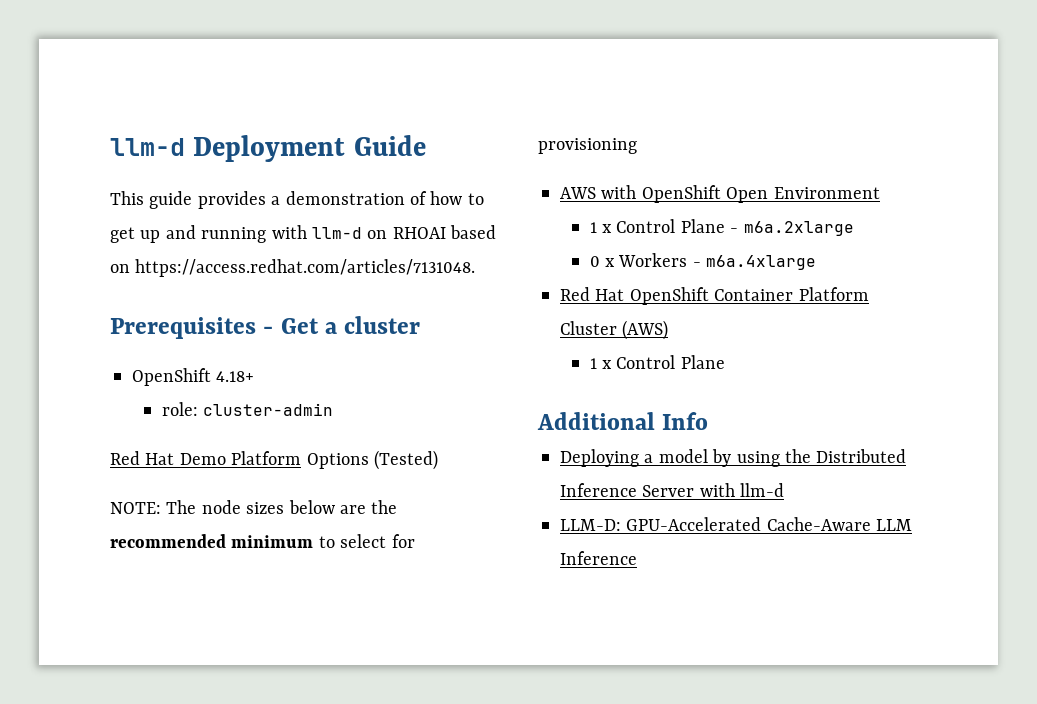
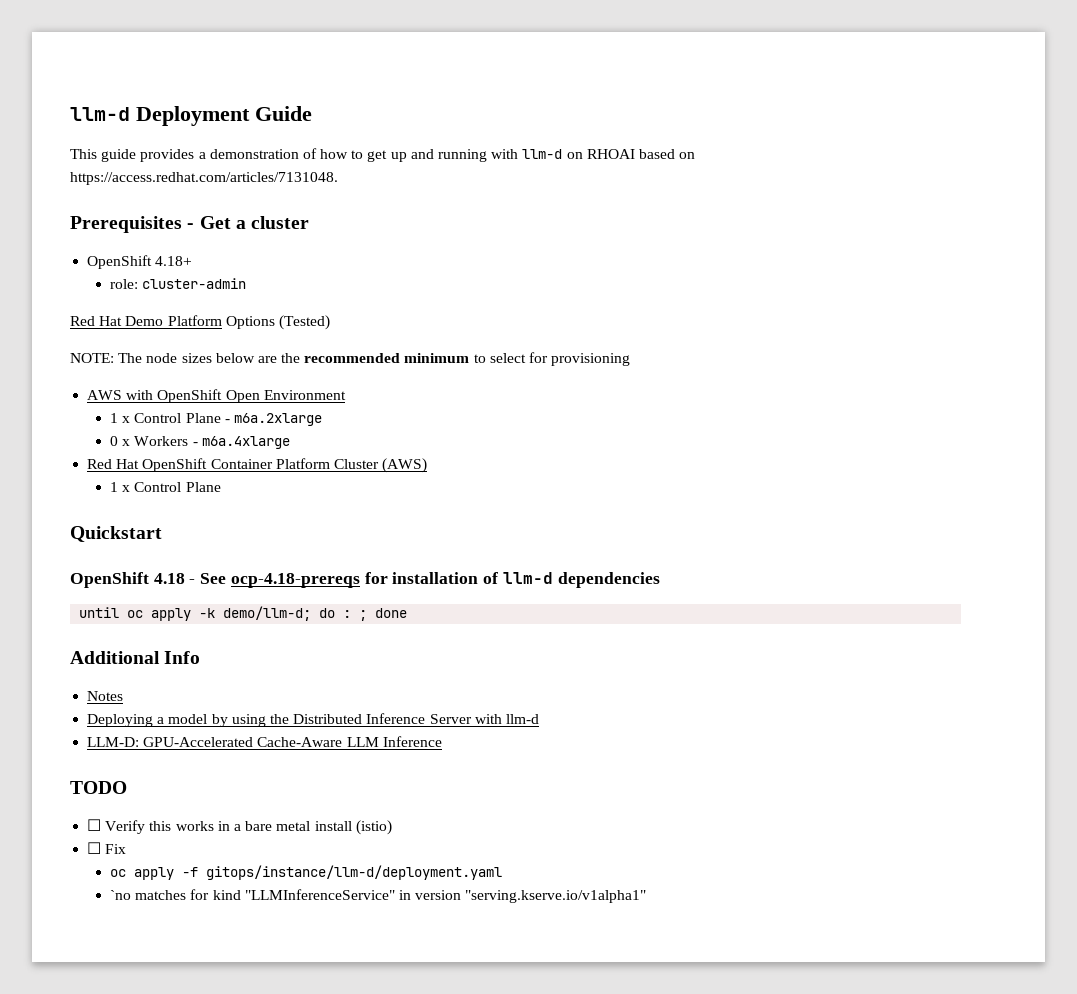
+ Quickstart
+ OpenShift 4.18 - See ocp-4.18-prereqs for installation of llm-d dependencies
+ until oc apply -k demo/llm-d; do : ; done
+ Notes
+ TODO
+ ☐ Verify this works in a bare metal install (istio)
+ ☐ Fix
+ oc apply -f gitops/instance/llm-d/deployment.yaml
+ `no matches for kind "LLMInferenceService" in version "serving.kserve.io/v1alpha1"

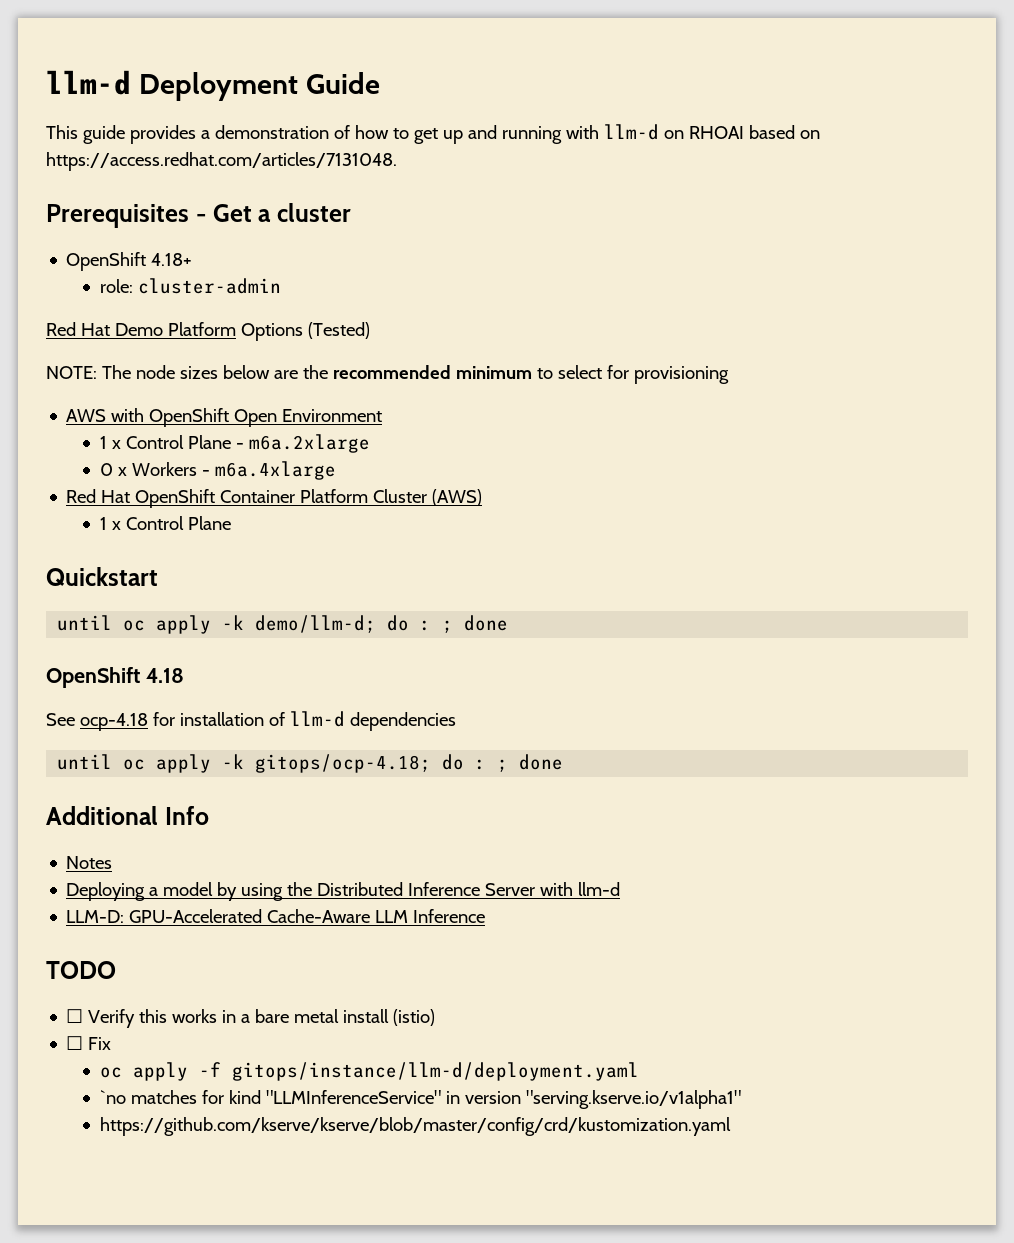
+ until oc apply -k demo/llm-d; do : ; done
- OpenShift 4.18 - See ocp-4.18-prereqs for installation of llm-d dependencies
+ OpenShift 4.18
+ See ocp-4.18 for installation of llm-d dependencies
- until oc apply -k demo/llm-d; do : ; done
+ until oc apply -k gitops/ocp-4.18; do : ; done
+ https://github.com/kserve/kserve/blob/master/config/crd/kustomization.yaml

